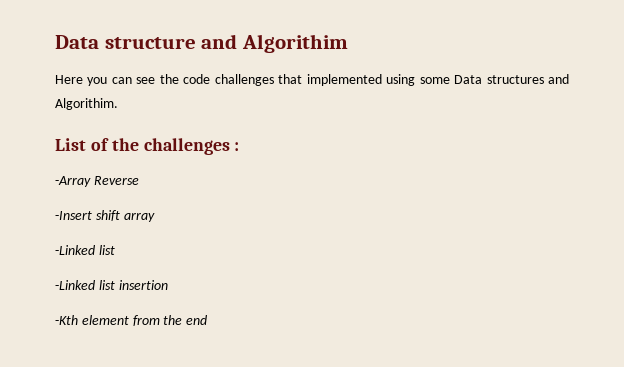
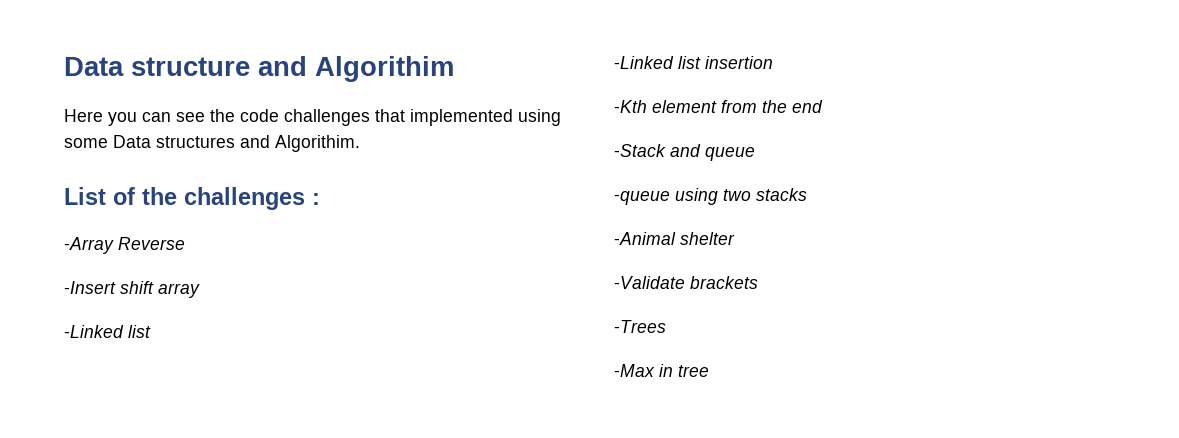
+ -Stack and queue
+ -queue using two stacks
+ -Animal shelter
+ -Validate brackets
+ -Trees
+ -Max in tree

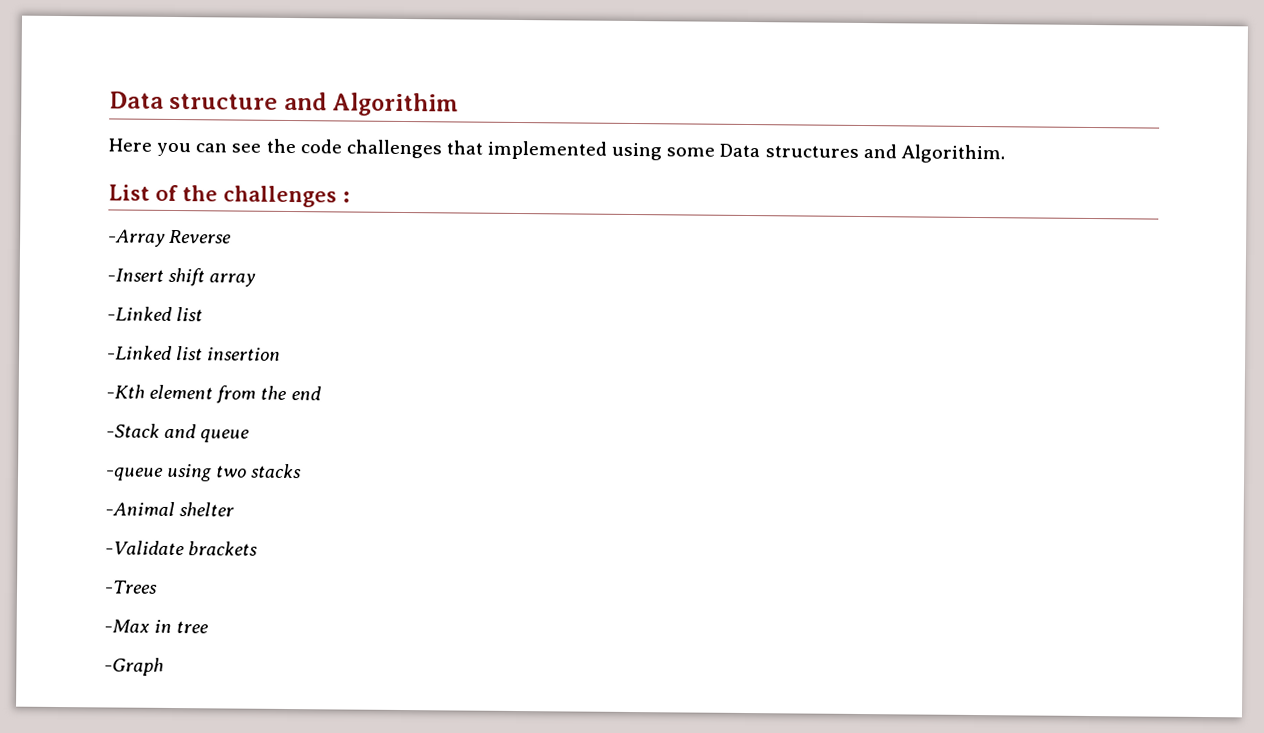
+ -Graph

